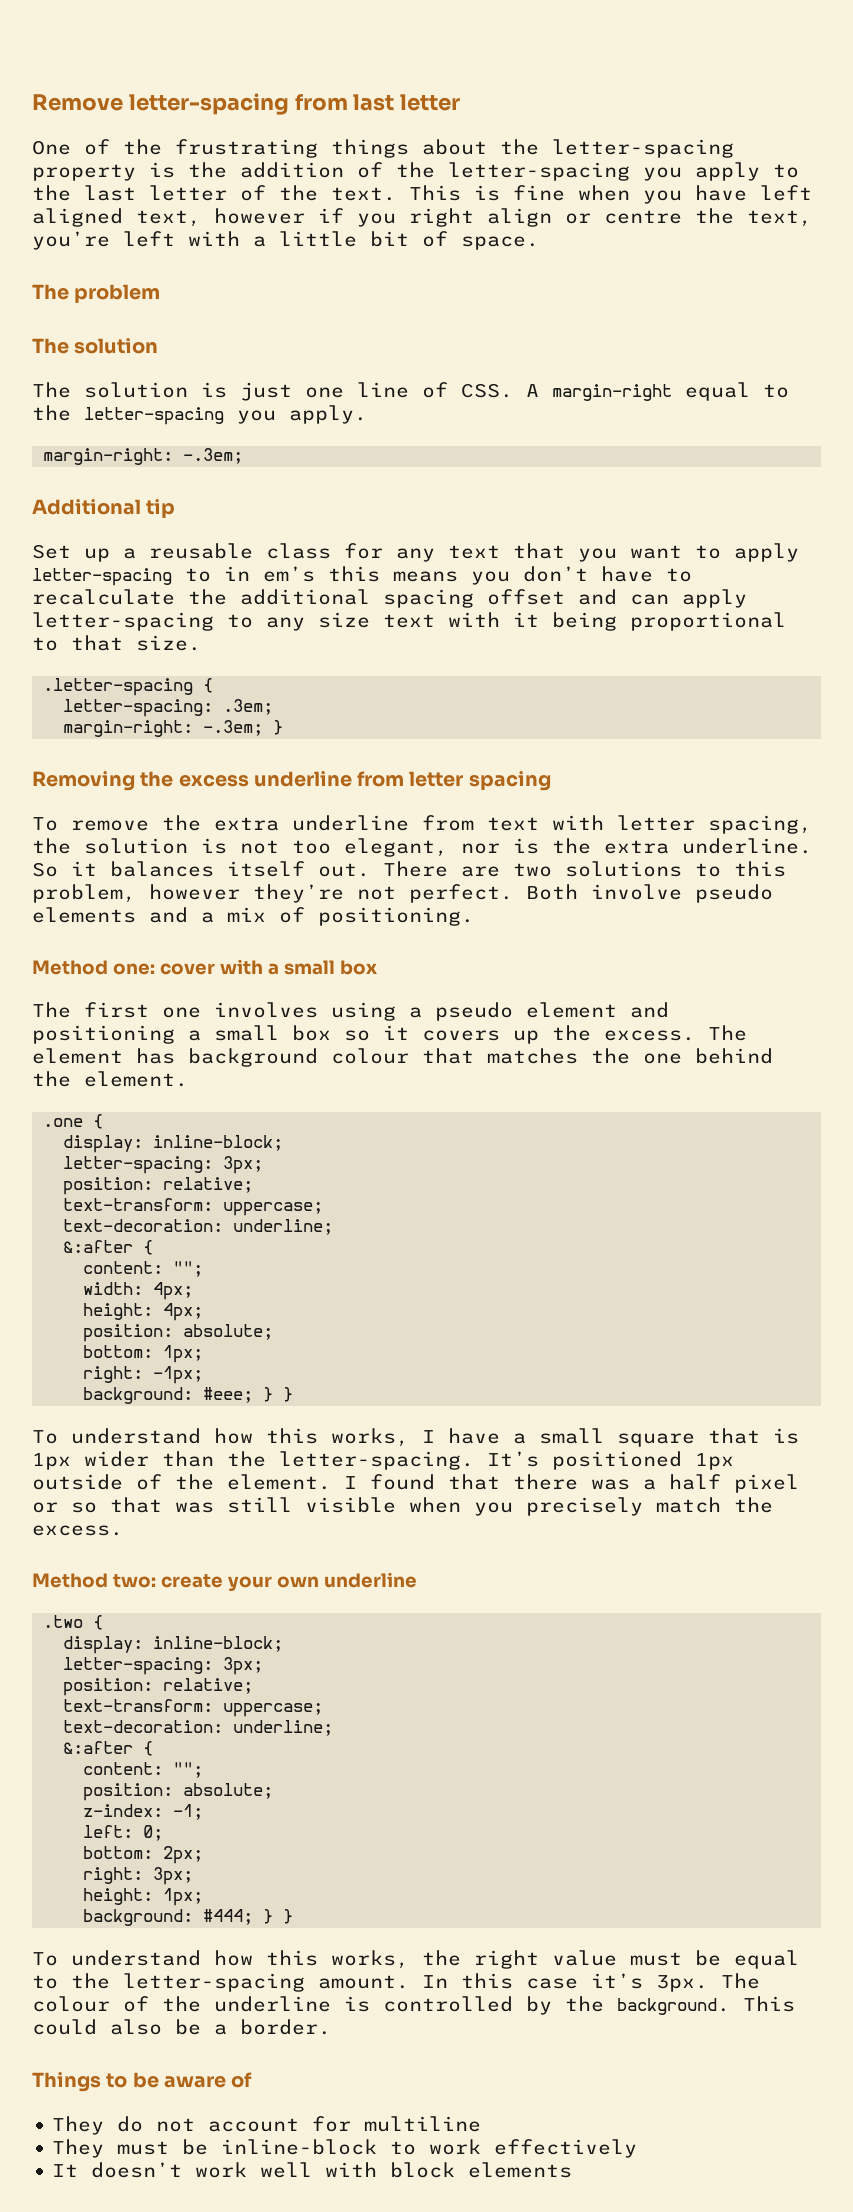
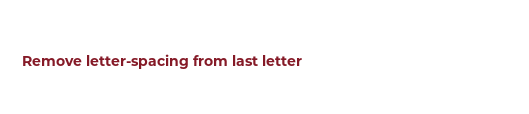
- One of the frustrating things about the letter-spacing property is the addition of the letter-spacing you apply to the last letter of the text. This is fine when you have left aligned text, however if you right align or centre the text, you’re left with a little bit of space.
- The problem
- The solution
- The solution is just one line of CSS. A margin-right equal to the letter-spacing you apply.
- margin-right: -.3em;
- Additional tip
- Set up a reusable class for any text that you want to apply letter-spacing to in em’s this means you don’t have to recalculate the additional spacing offset and can apply letter-spacing to any size text with it being proportional to that size.
- .letter-spacing {
- letter-spacing: .3em;
- margin-right: -.3em; }
- Removing the excess underline from letter spacing
- To remove the extra underline from text with letter spacing, the solution is not too elegant, nor is the extra underline. So it balances itself out. There are two solutions to this problem, however they’re not perfect. Both involve pseudo elements and a mix of positioning.
- Method one: cover with a small box
- The first one involves using a pseudo element and positioning a small box so it covers up the excess. The element has background colour that matches the one behind the element.
- .one {
- display: inline-block;
- letter-spacing: 3px;
- position: relative;
- text-transform: uppercase;
- text-decoration: underline;
- &:after {
- content: "";
- width: 4px;
- height: 4px;
- position: absolute;
- bottom: 1px;
- right: -1px;
- background: #eee; } }
- To understand how this works, I have a small square that is 1px wider than the letter-spacing. It’s positioned 1px outside of the element. I found that there was a half pixel or so that was still visible when you precisely match the excess.
- Method two: create your own underline
- .two {
- display: inline-block;
- letter-spacing: 3px;
- position: relative;
- text-transform: uppercase;
- text-decoration: underline;
- &:after {
- content: "";
- position: absolute;
- z-index: -1;
- left: 0;
- bottom: 2px;
- right: 3px;
- height: 1px;
- background: #444; } }
- To understand how this works, the right value must be equal to the letter-spacing amount. In this case it’s 3px. The colour of the underline is controlled by the background. This could also be a border.
- Things to be aware of
- They do not account for multiline
- They must be inline-block to work effectively
- It doesn’t work well with block elements

